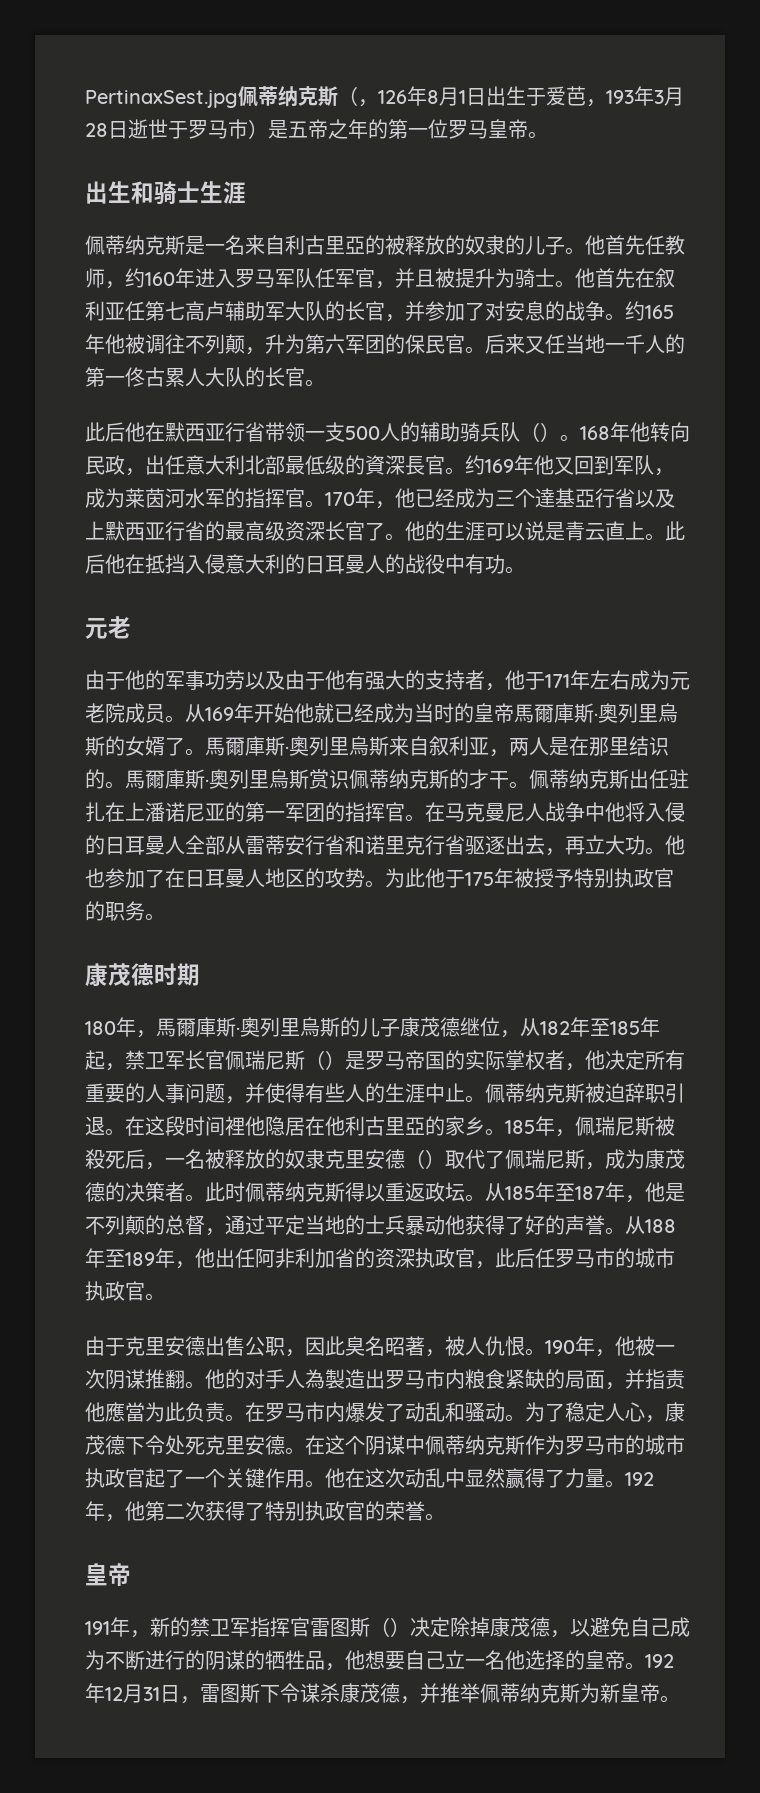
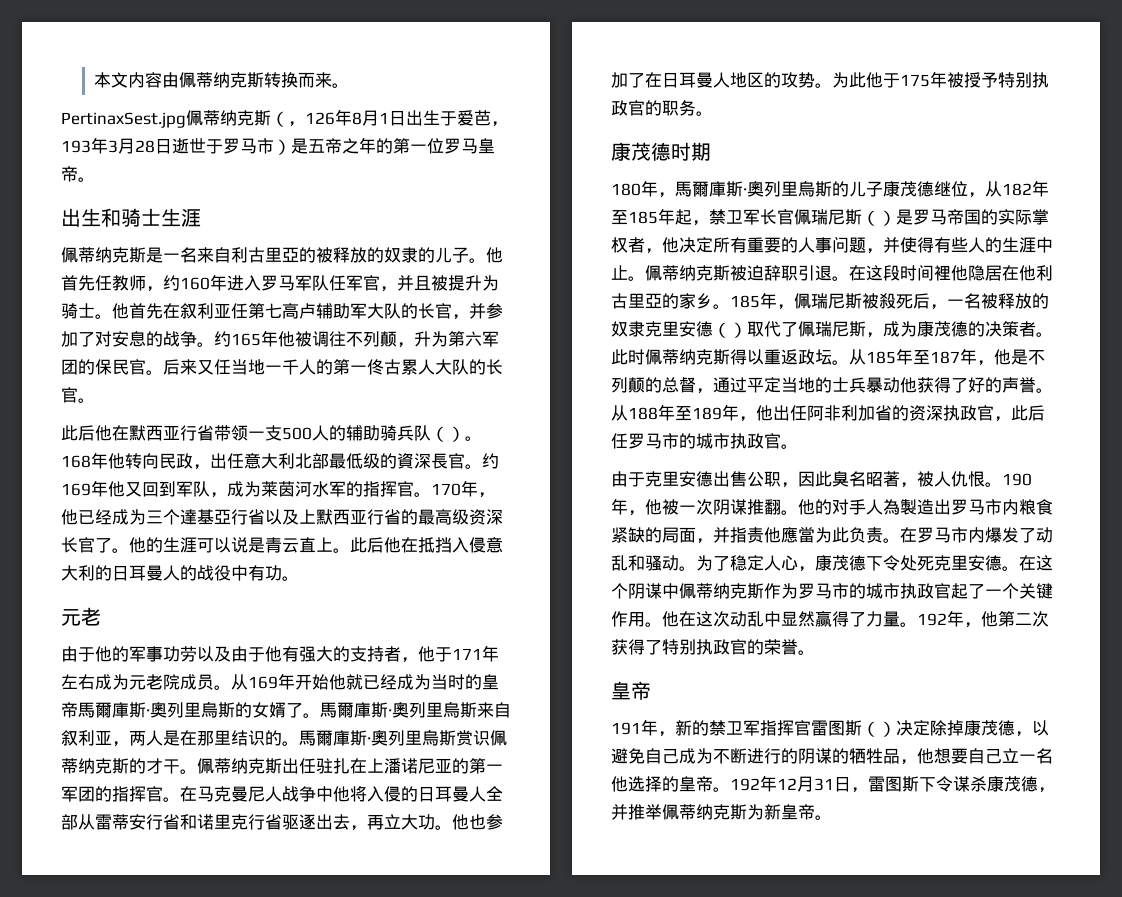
+ 本文内容由佩蒂纳克斯转换而来。

